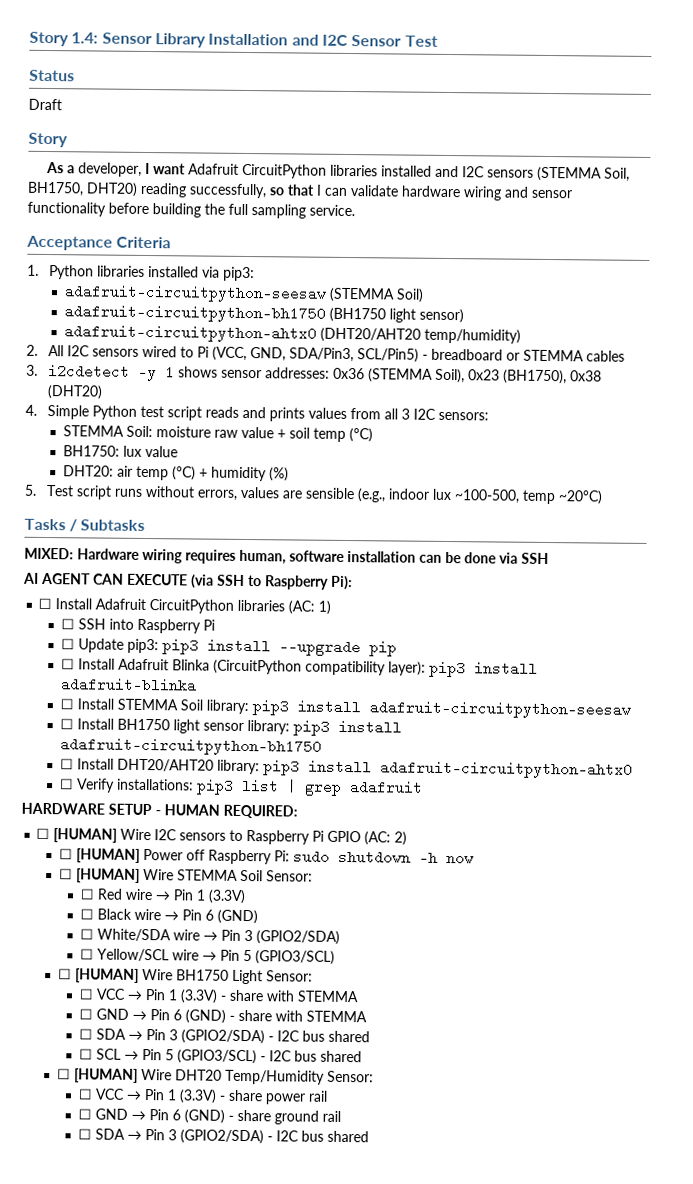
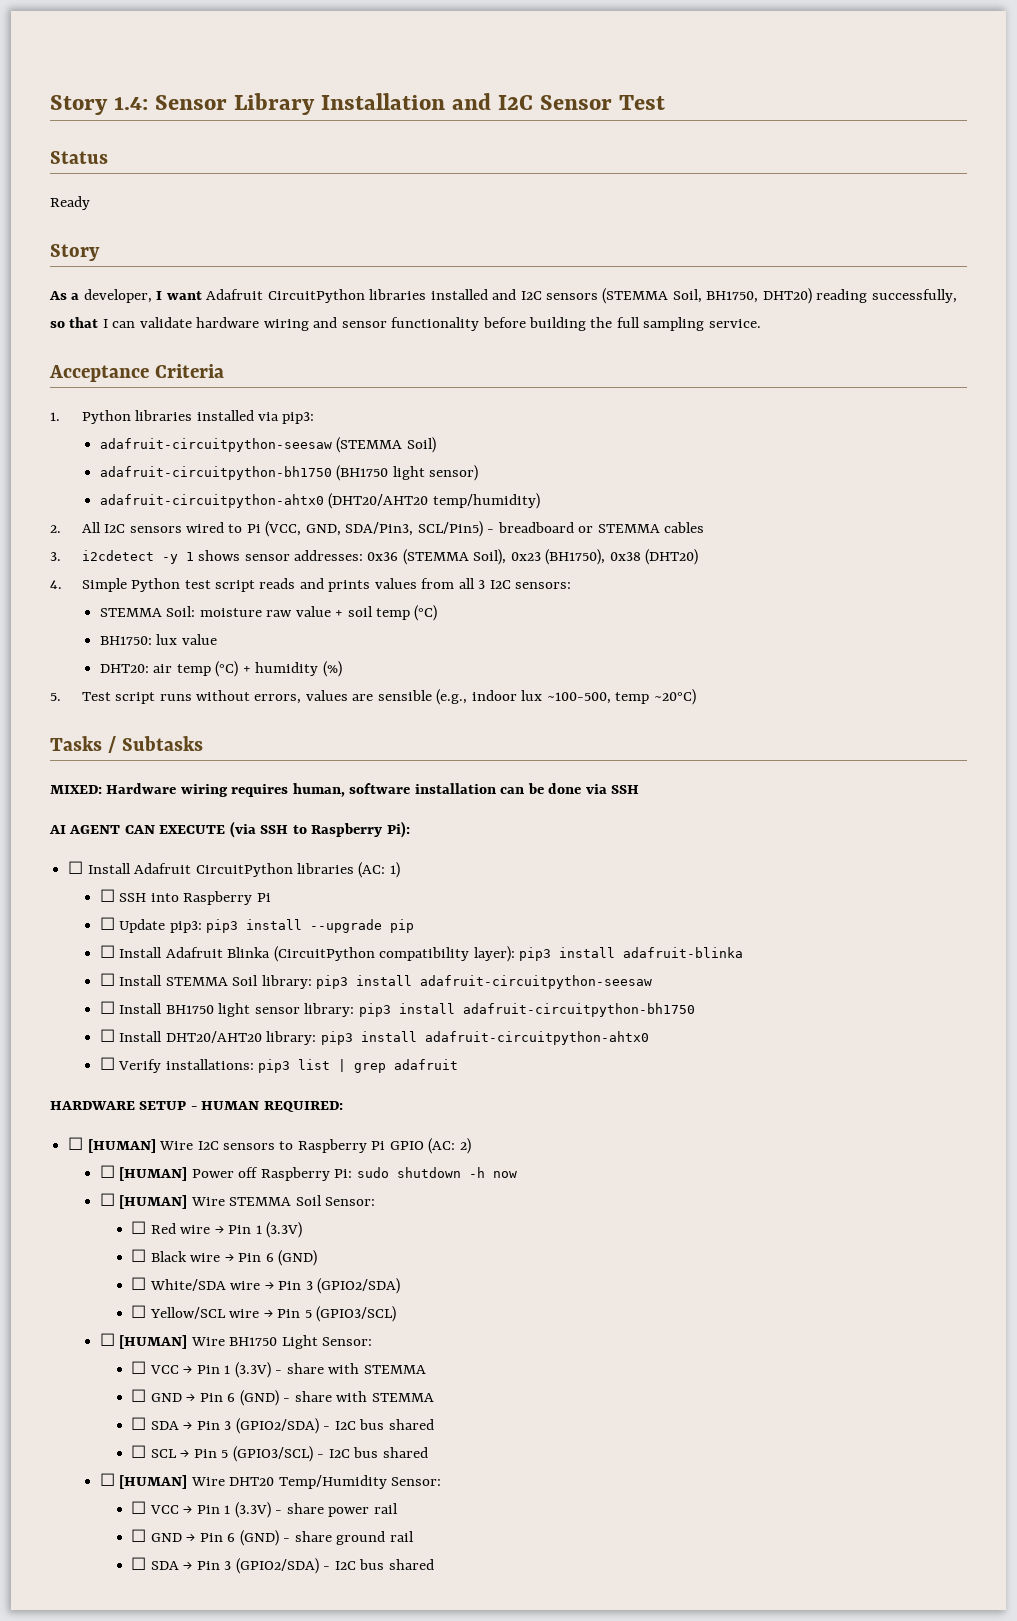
- Draft
+ Ready

